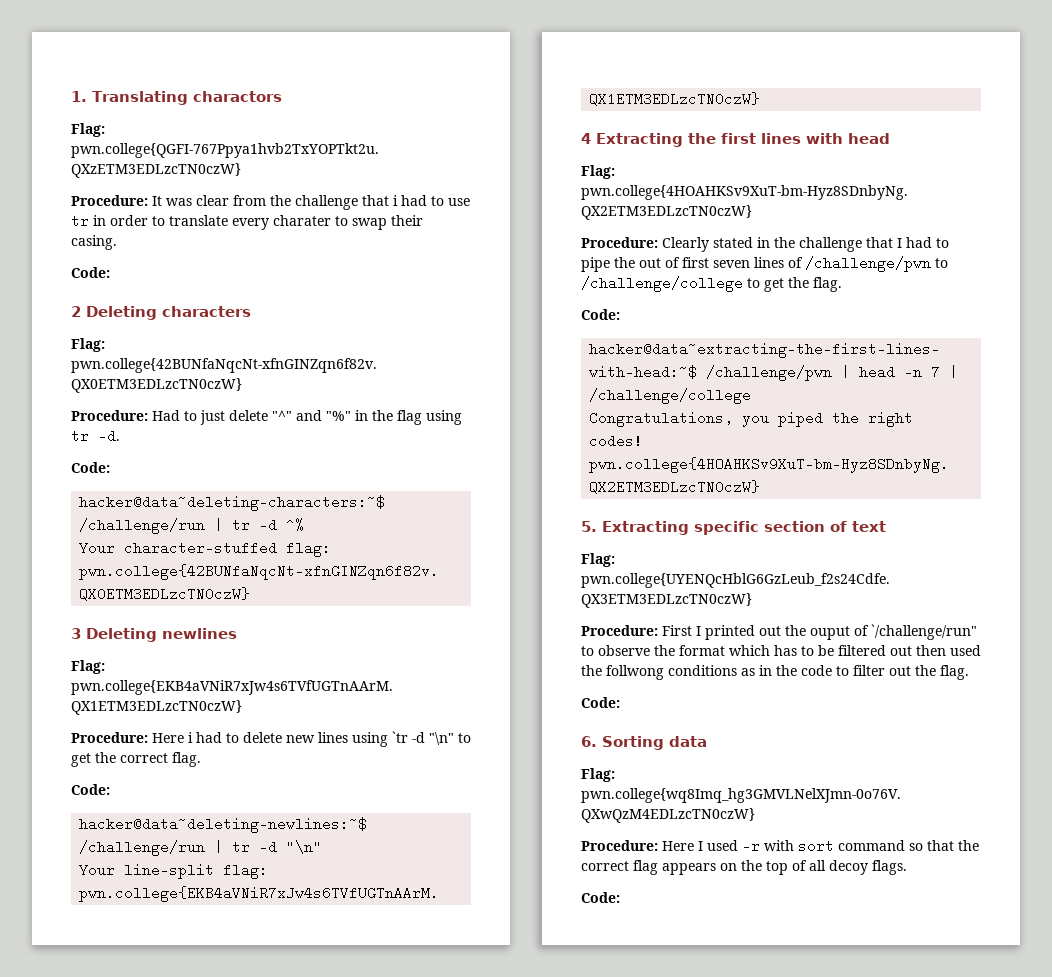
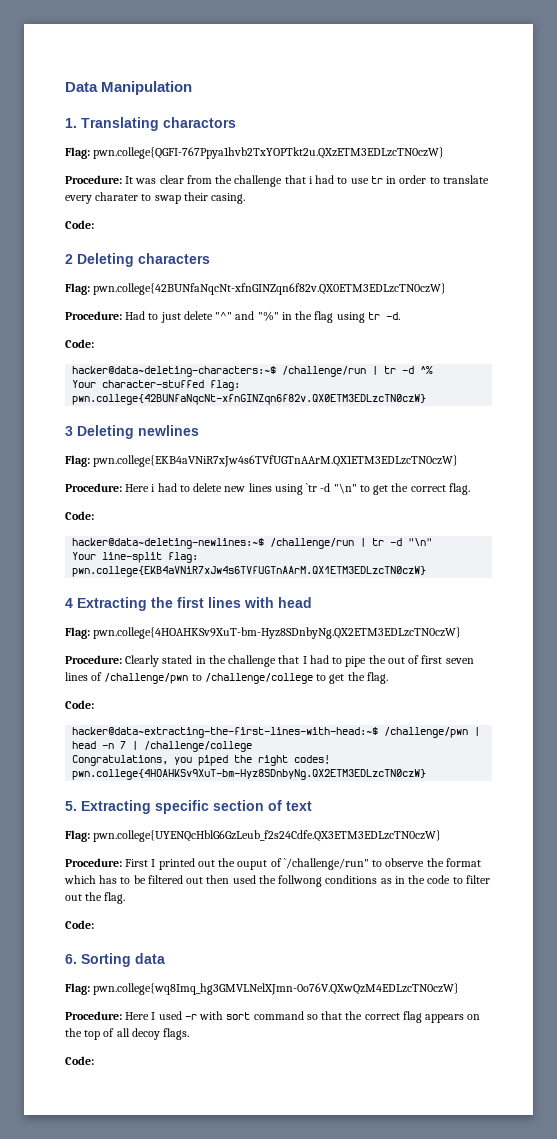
+ Data Manipulation

